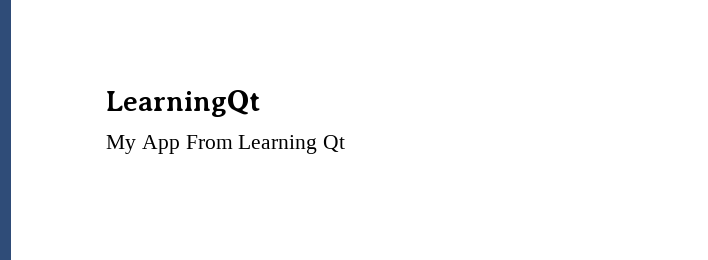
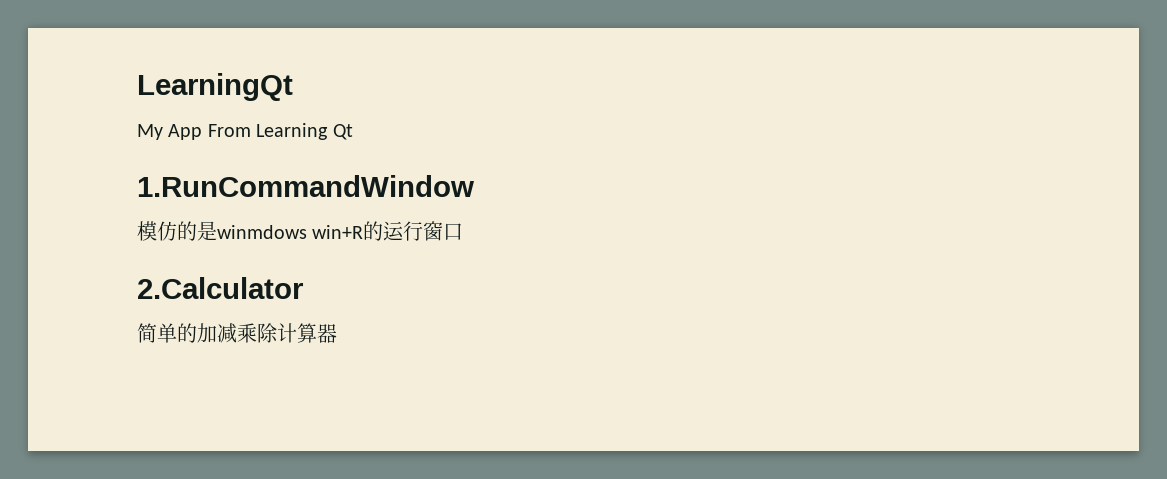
+ 1.RunCommandWindow
+ 模仿的是winmdows win+R的运行窗口
+ 2.Calculator
+ 简单的加减乘除计算器

